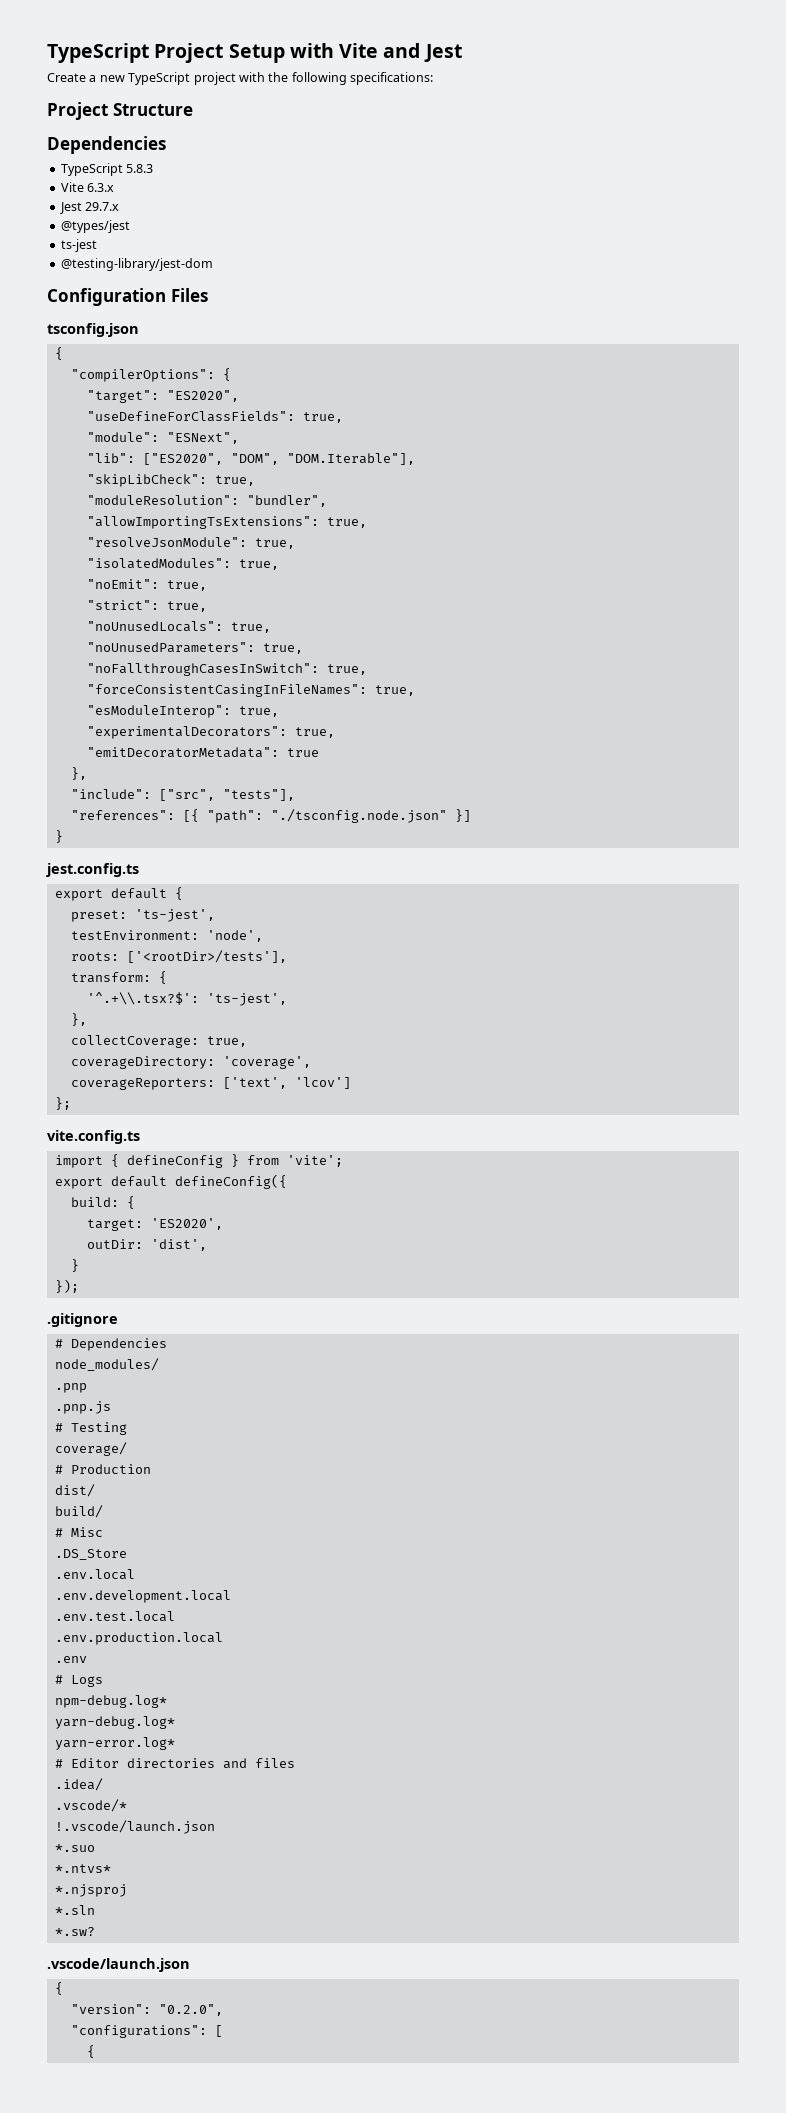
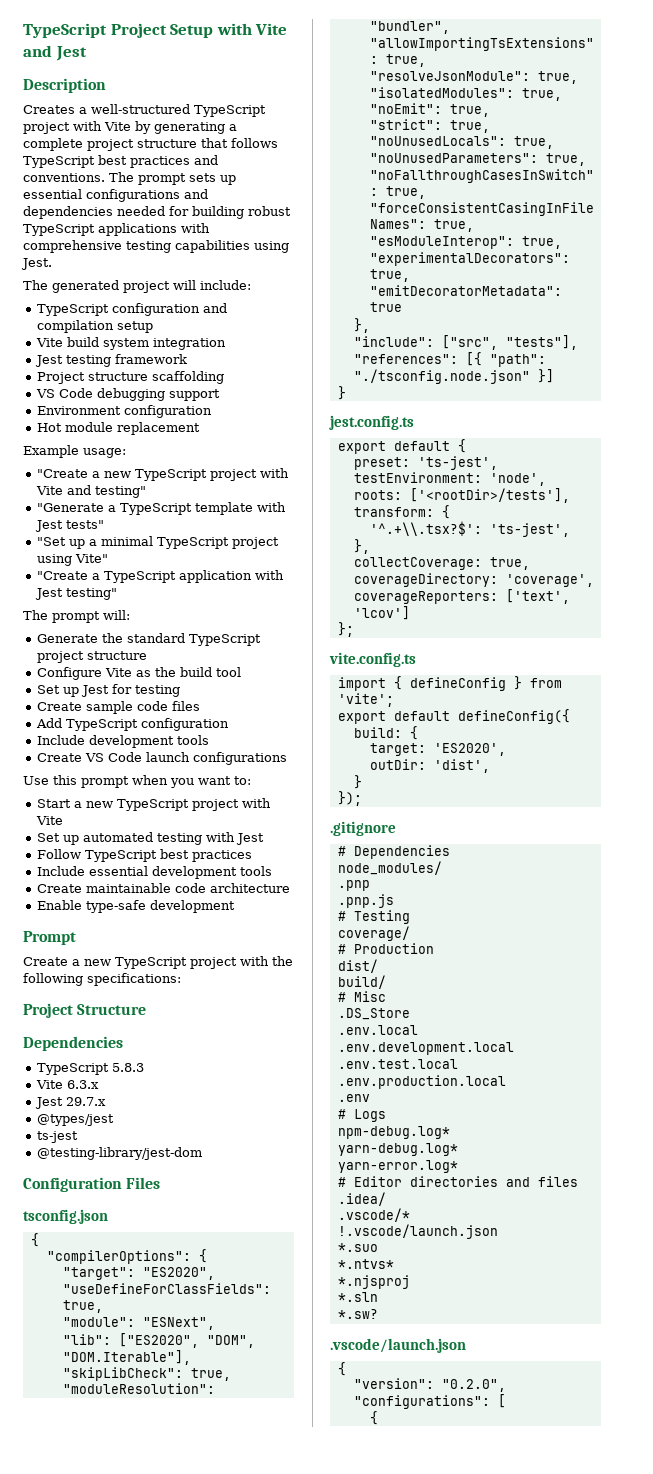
+ Description
+ Creates a well-structured TypeScript project with Vite by generating a complete project structure that follows TypeScript best practices and conventions. The prompt sets up essential configurations and dependencies needed for building robust TypeScript applications with comprehensive testing capabilities using Jest.
+ The generated project will include:
+ TypeScript configuration and compilation setup
+ Vite build system integration
+ Jest testing framework
+ Project structure scaffolding
+ VS Code debugging support
+ Environment configuration
+ Hot module replacement
+ Example usage:
+ "Create a new TypeScript project with Vite and testing"
+ "Generate a TypeScript template with Jest tests"
+ "Set up a minimal TypeScript project using Vite"
+ "Create a TypeScript application with Jest testing"
+ The prompt will:
+ Generate the standard TypeScript project structure
+ Configure Vite as the build tool
+ Set up Jest for testing
+ Create sample code files
+ Add TypeScript configuration
+ Include development tools
+ Create VS Code launch configurations
+ Use this prompt when you want to:
+ Start a new TypeScript project with Vite
+ Set up automated testing with Jest
+ Follow TypeScript best practices
+ Include essential development tools
+ Create maintainable code architecture
+ Enable type-safe development
+ Prompt

